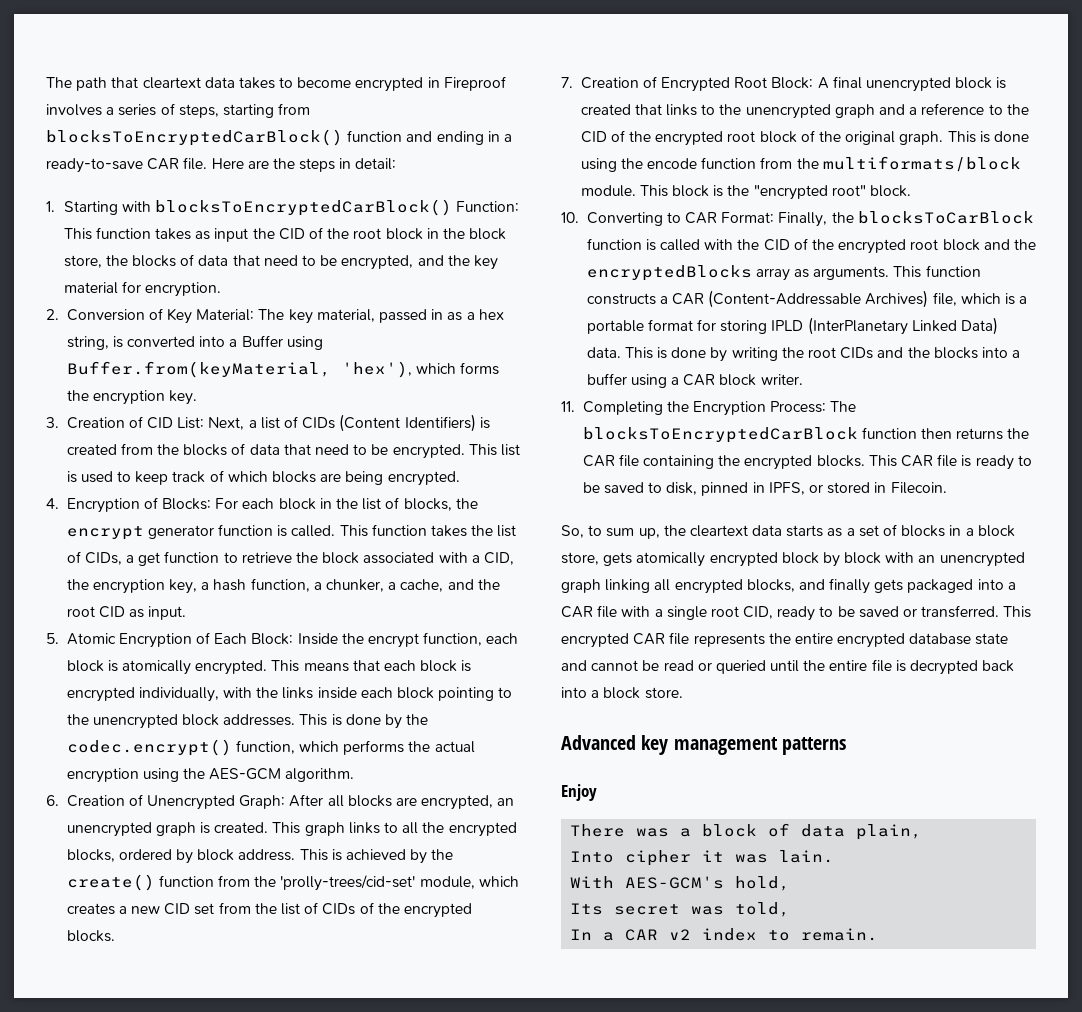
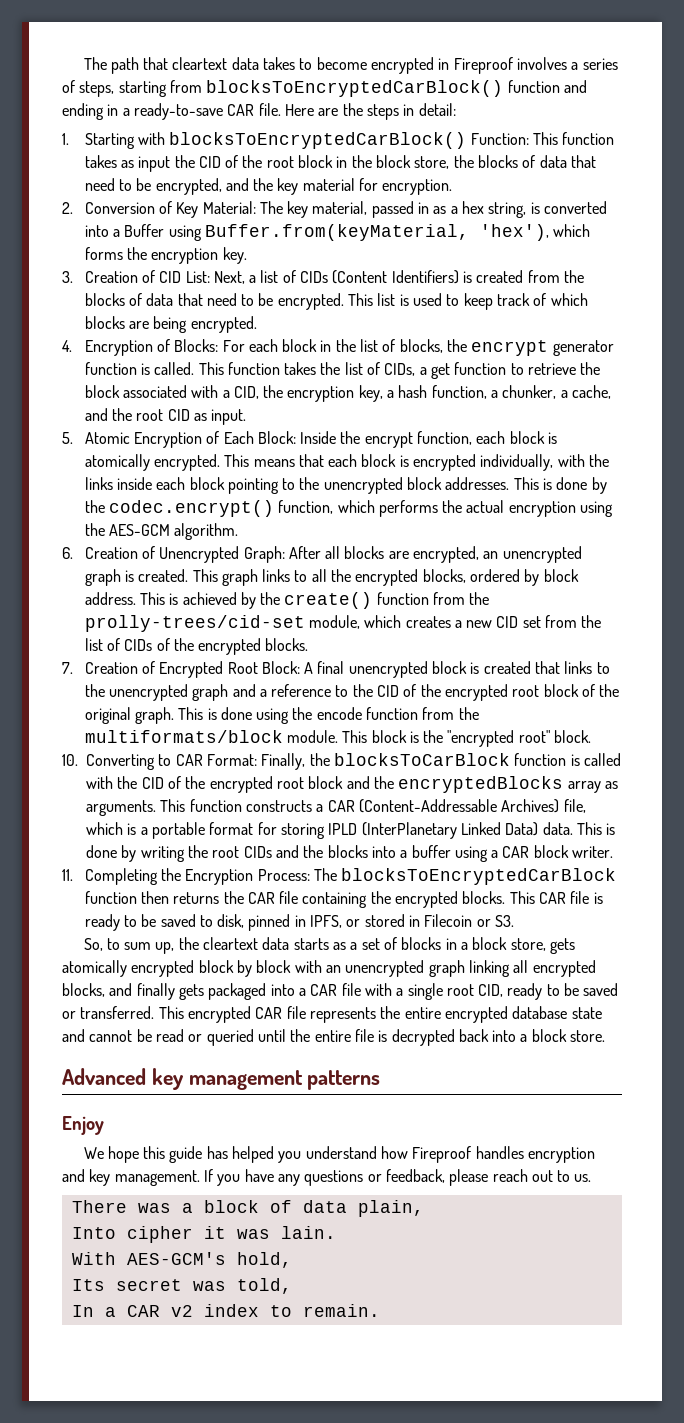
- This is achieved by the create() function from the 'prolly-trees/cid-set' module, which creates a new CID set from the list of CIDs of the encrypted blocks.
+ This is achieved by the create() function from the prolly-trees/cid-set module, which creates a new CID set from the list of CIDs of the encrypted blocks.
- This CAR file is ready to be saved to disk, pinned in IPFS, or stored in Filecoin.
+ This CAR file is ready to be saved to disk, pinned in IPFS, or stored in Filecoin or S3.
+ We hope this guide has helped you understand how Fireproof handles encryption and key management. If you have any questions or feedback, please reach out to us.

